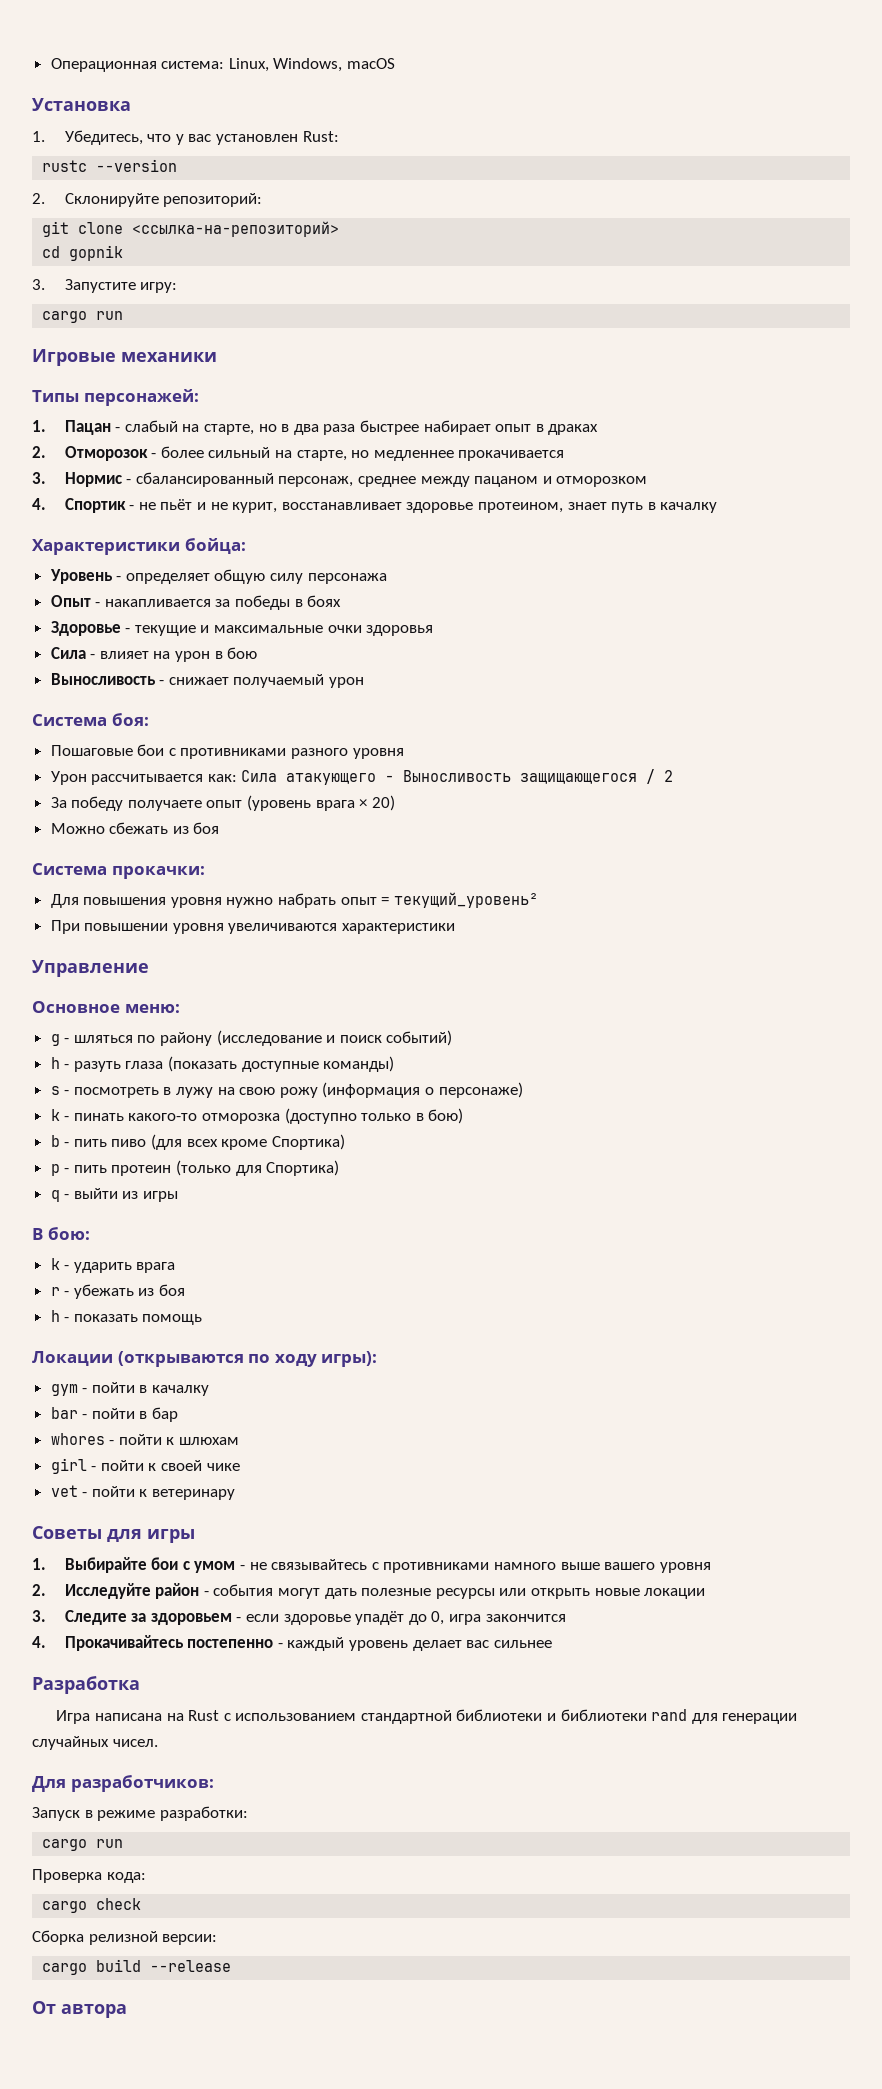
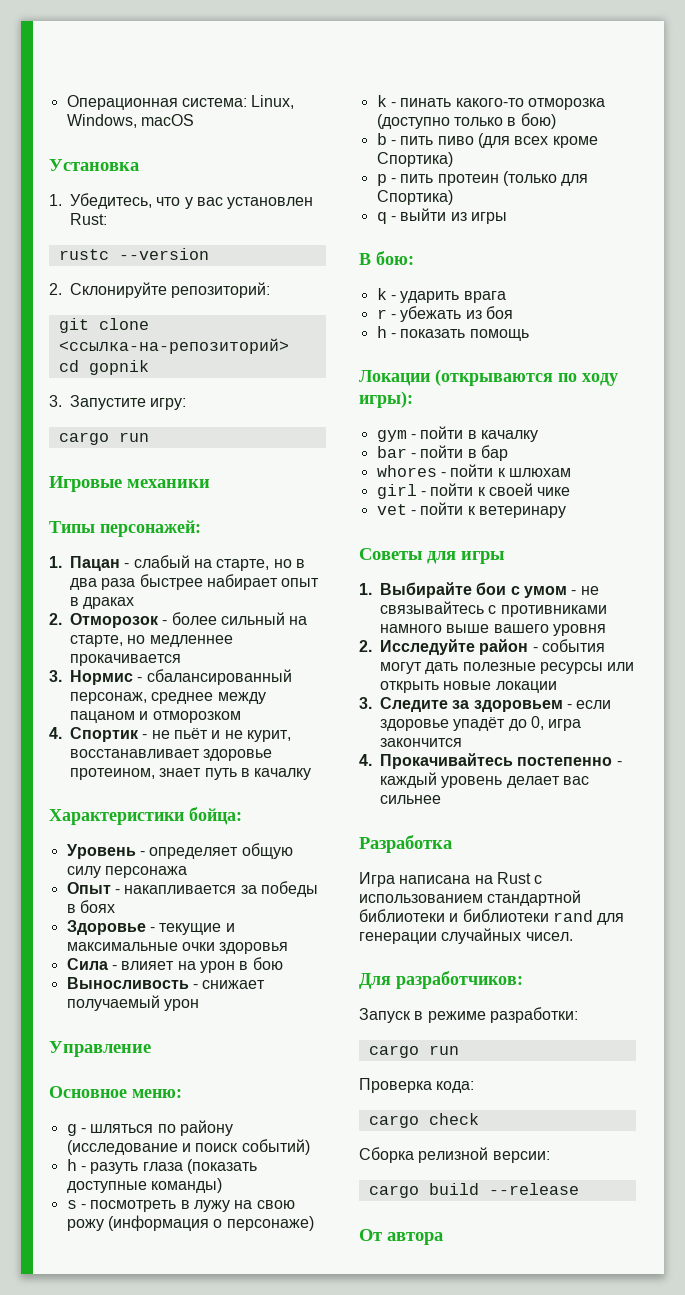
- Система боя:
- Пошаговые бои с противниками разного уровня
- Урон рассчитывается как: Сила атакующего - Выносливость защищающегося / 2
- За победу получаете опыт (уровень врага × 20)
- Можно сбежать из боя
- Система прокачки:
- Для повышения уровня нужно набрать опыт = текущий_уровень²
- При повышении уровня увеличиваются характеристики

